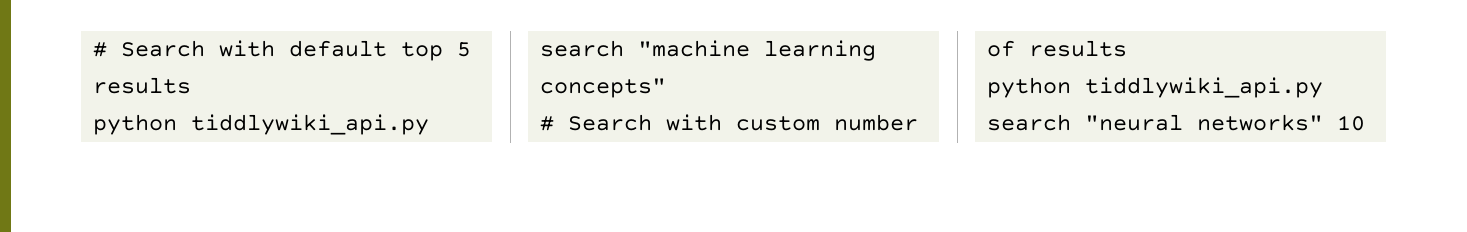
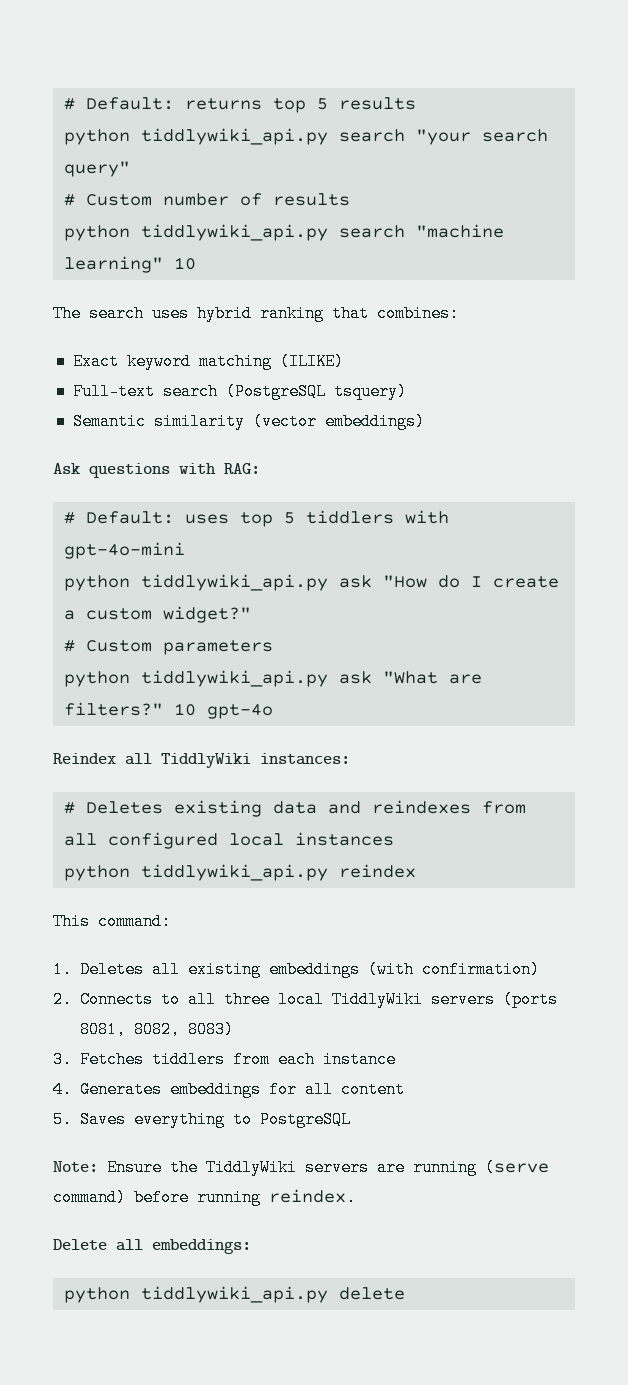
- # Search with default top 5 results
+ # Default: returns top 5 results
- python tiddlywiki_api.py search "machine learning concepts"
- # Search with custom number of results
+ python tiddlywiki_api.py search "your search query"
+ # Custom number of results
- python tiddlywiki_api.py search "neural networks" 10
+ python tiddlywiki_api.py search "machine learning" 10
+ The search uses hybrid ranking that combines:
+ Exact keyword matching (ILIKE)
+ Full-text search (PostgreSQL tsquery)
+ Semantic similarity (vector embeddings)
+ Ask questions with RAG:
+ # Default: uses top 5 tiddlers with gpt-4o-mini
+ python tiddlywiki_api.py ask "How do I create a custom widget?"
+ # Custom parameters
+ python tiddlywiki_api.py ask "What are filters?" 10 gpt-4o
+ Reindex all TiddlyWiki instances:
+ # Deletes existing data and reindexes from all configured local instances
+ python tiddlywiki_api.py reindex
+ This command:
+ 1. Deletes all existing embeddings (with confirmation)
+ 2. Connects to all three local TiddlyWiki servers (ports 8081, 8082, 8083)
+ 3. Fetches tiddlers from each instance
+ 4. Generates embeddings for all content
+ 5. Saves everything to PostgreSQL
+ Note: Ensure the TiddlyWiki servers are running (serve command) before running reindex.
+ Delete all embeddings:
+ python tiddlywiki_api.py delete

